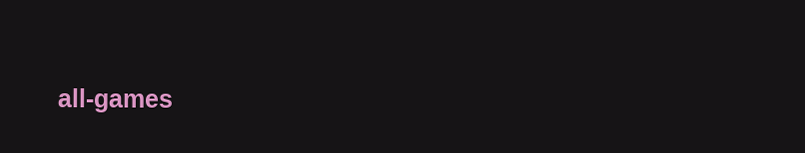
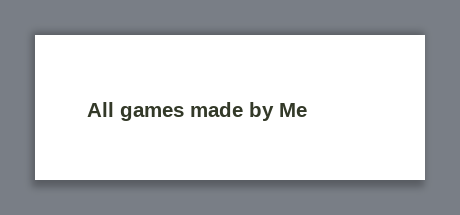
- all-games
+ All games made by Me

